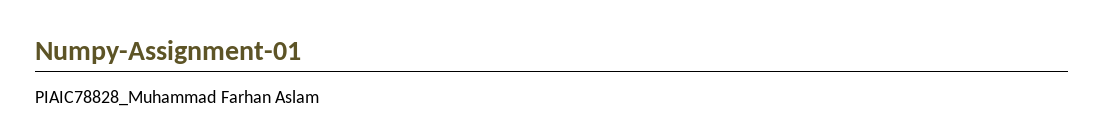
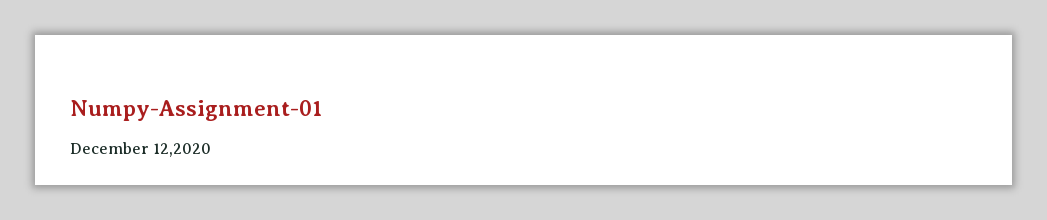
- PIAIC78828_Muhammad Farhan Aslam
+ December 12,2020

